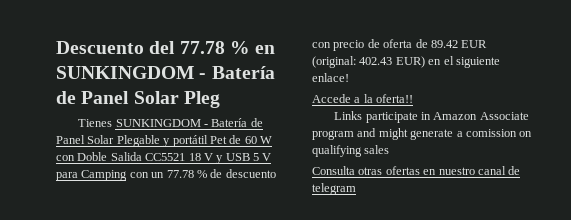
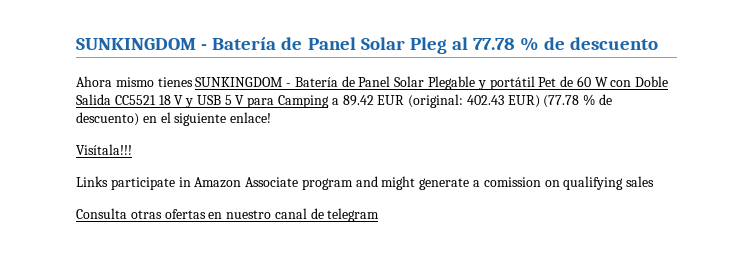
- Descuento del 77.78 % en SUNKINGDOM - Batería de Panel Solar Pleg
- Tienes SUNKINGDOM - Batería de Panel Solar Plegable y portátil Pet de 60 W con Doble Salida CC5521 18 V y USB 5 V para Camping con un 77.78 % de descuento con precio de oferta de 89.42 EUR (original: 402.43 EUR) en el siguiente enlace!
+ SUNKINGDOM - Batería de Panel Solar Pleg al 77.78 % de descuento
+ Ahora mismo tienes SUNKINGDOM - Batería de Panel Solar Plegable y portátil Pet de 60 W con Doble Salida CC5521 18 V y USB 5 V para Camping a 89.42 EUR (original: 402.43 EUR) (77.78 % de descuento) en el siguiente enlace!
- Accede a la oferta!!
+ Visítala!!!

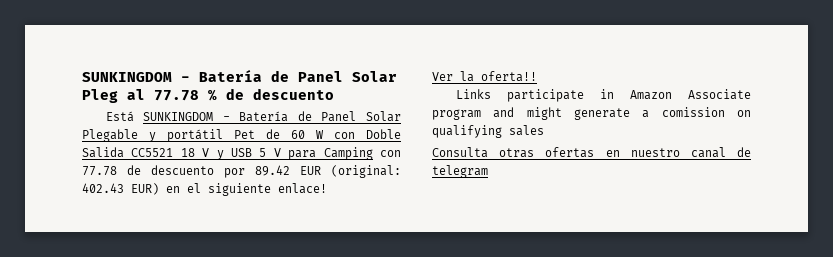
- Ahora mismo tienes SUNKINGDOM - Batería de Panel Solar Plegable y portátil Pet de 60 W con Doble Salida CC5521 18 V y USB 5 V para Camping a 89.42 EUR (original: 402.43 EUR) (77.78 % de descuento) en el siguiente enlace!
+ Está SUNKINGDOM - Batería de Panel Solar Plegable y portátil Pet de 60 W con Doble Salida CC5521 18 V y USB 5 V para Camping con 77.78 de descuento por 89.42 EUR (original: 402.43 EUR) en el siguiente enlace!
- Visítala!!!
+ Ver la oferta!!

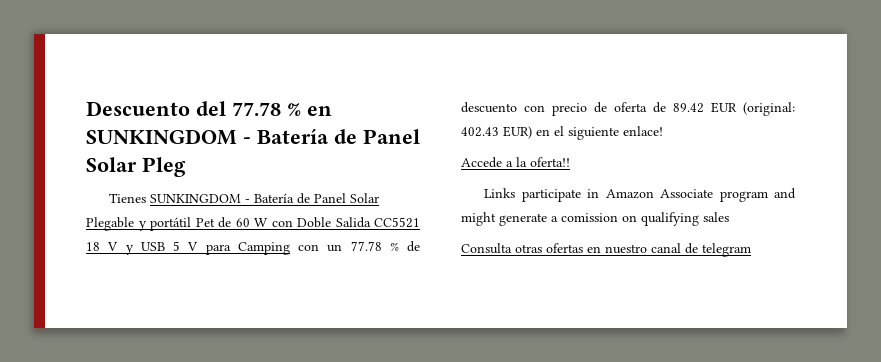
- SUNKINGDOM - Batería de Panel Solar Pleg al 77.78 % de descuento
- Está SUNKINGDOM - Batería de Panel Solar Plegable y portátil Pet de 60 W con Doble Salida CC5521 18 V y USB 5 V para Camping con 77.78 de descuento por 89.42 EUR (original: 402.43 EUR) en el siguiente enlace!
+ Descuento del 77.78 % en SUNKINGDOM - Batería de Panel Solar Pleg
+ Tienes SUNKINGDOM - Batería de Panel Solar Plegable y portátil Pet de 60 W con Doble Salida CC5521 18 V y USB 5 V para Camping con un 77.78 % de descuento con precio de oferta de 89.42 EUR (original: 402.43 EUR) en el siguiente enlace!
- Ver la oferta!!
+ Accede a la oferta!!

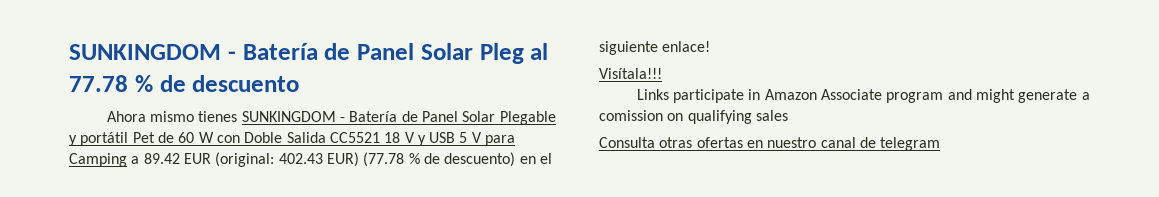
- Descuento del 77.78 % en SUNKINGDOM - Batería de Panel Solar Pleg
- Tienes SUNKINGDOM - Batería de Panel Solar Plegable y portátil Pet de 60 W con Doble Salida CC5521 18 V y USB 5 V para Camping con un 77.78 % de descuento con precio de oferta de 89.42 EUR (original: 402.43 EUR) en el siguiente enlace!
+ SUNKINGDOM - Batería de Panel Solar Pleg al 77.78 % de descuento
+ Ahora mismo tienes SUNKINGDOM - Batería de Panel Solar Plegable y portátil Pet de 60 W con Doble Salida CC5521 18 V y USB 5 V para Camping a 89.42 EUR (original: 402.43 EUR) (77.78 % de descuento) en el siguiente enlace!
- Accede a la oferta!!
+ Visítala!!!

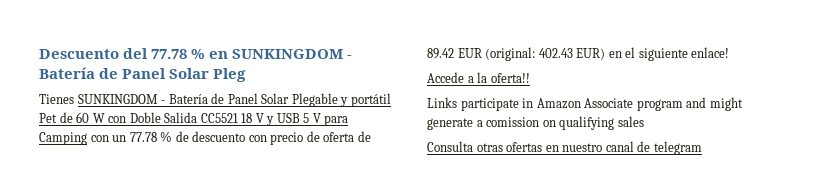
- SUNKINGDOM - Batería de Panel Solar Pleg al 77.78 % de descuento
- Ahora mismo tienes SUNKINGDOM - Batería de Panel Solar Plegable y portátil Pet de 60 W con Doble Salida CC5521 18 V y USB 5 V para Camping a 89.42 EUR (original: 402.43 EUR) (77.78 % de descuento) en el siguiente enlace!
+ Descuento del 77.78 % en SUNKINGDOM - Batería de Panel Solar Pleg
+ Tienes SUNKINGDOM - Batería de Panel Solar Plegable y portátil Pet de 60 W con Doble Salida CC5521 18 V y USB 5 V para Camping con un 77.78 % de descuento con precio de oferta de 89.42 EUR (original: 402.43 EUR) en el siguiente enlace!
- Visítala!!!
+ Accede a la oferta!!

